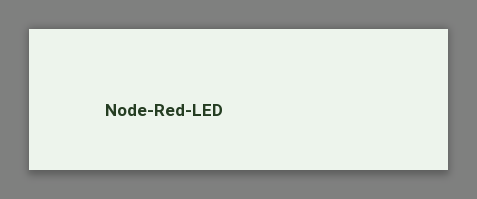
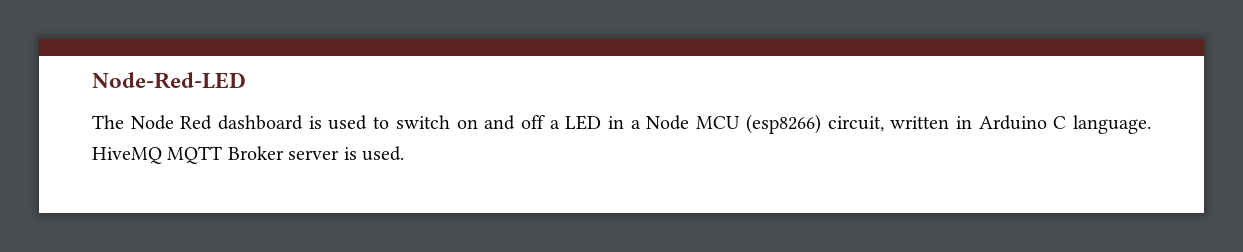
+ The Node Red dashboard is used to switch on and off a LED in a Node MCU (esp8266) circuit, written in Arduino C language. HiveMQ MQTT Broker server is used.

